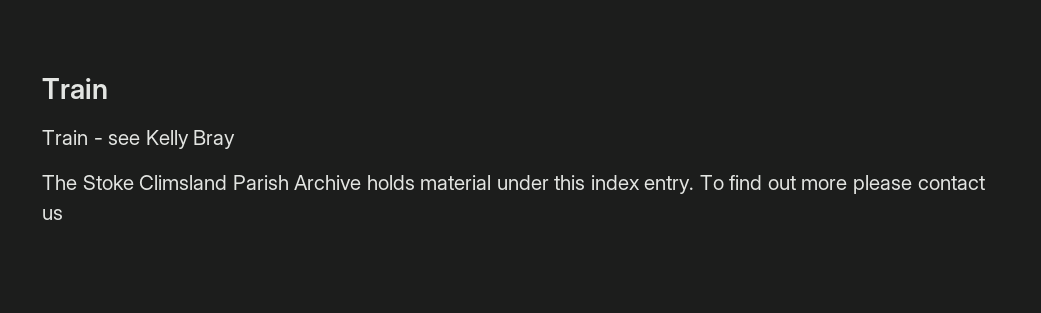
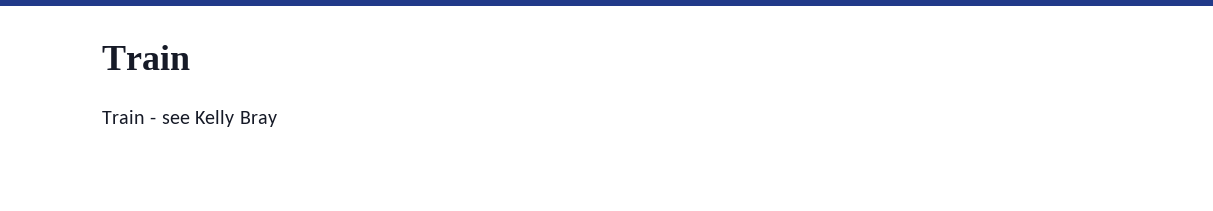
- The Stoke Climsland Parish Archive holds material under this index entry. To find out more please contact us

